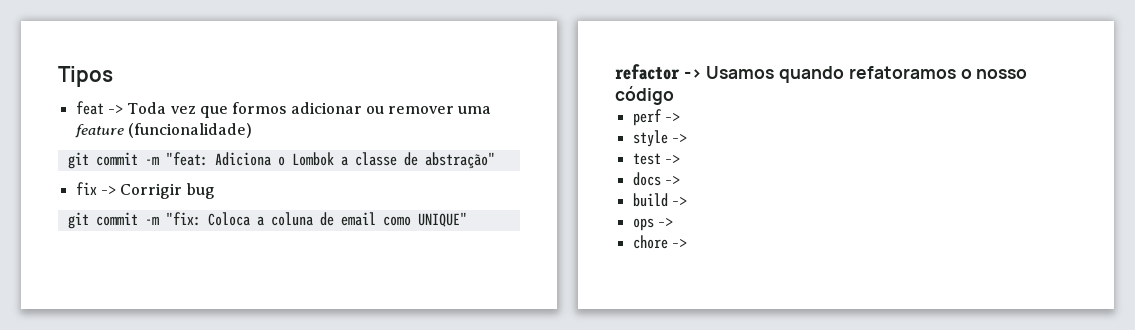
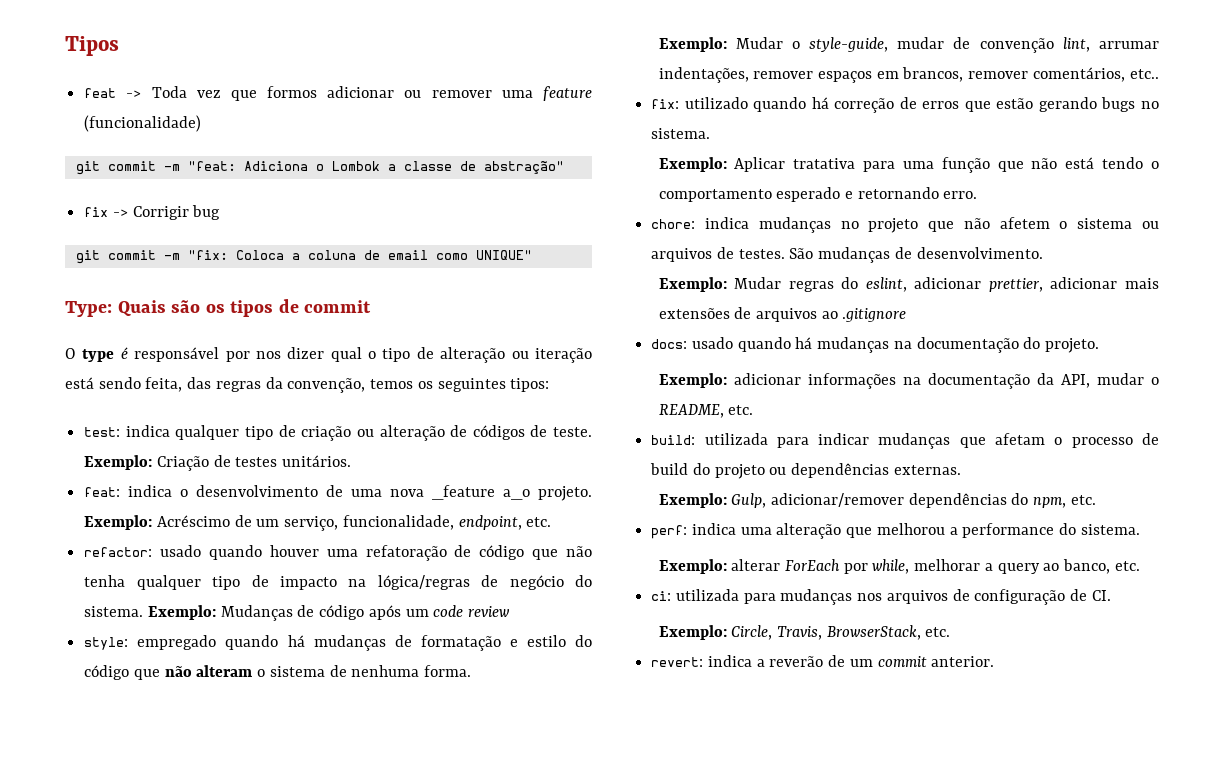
- refactor -> Usamos quando refatoramos o nosso código
- perf ->
- style ->
- test ->
- docs ->
- build ->
- ops ->
- chore ->
+ Type: Quais são os tipos de commit
+ O type é responsável por nos dizer qual o tipo de alteração ou iteração está sendo feita, das regras da convenção, temos os seguintes tipos:
+ test: indica qualquer tipo de criação ou alteração de códigos de teste. Exemplo: Criação de testes unitários.
+ feat: indica o desenvolvimento de uma nova _feature a_o projeto. Exemplo: Acréscimo de um serviço, funcionalidade, endpoint, etc.
+ refactor: usado quando houver uma refatoração de código que não tenha qualquer tipo de impacto na lógica/regras de negócio do sistema. Exemplo: Mudanças de código após um code review
+ style: empregado quando há mudanças de formatação e estilo do código que não alteram o sistema de nenhuma forma.
+ Exemplo: Mudar o style-guide, mudar de convenção lint, arrumar indentações, remover espaços em brancos, remover comentários, etc..
+ fix: utilizado quando há correção de erros que estão gerando bugs no sistema.
+ Exemplo: Aplicar tratativa para uma função que não está tendo o comportamento esperado e retornando erro.
+ chore: indica mudanças no projeto que não afetem o sistema ou arquivos de testes. São mudanças de desenvolvimento.
+ Exemplo: Mudar regras do eslint, adicionar prettier, adicionar mais extensões de arquivos ao .gitignore
+ docs: usado quando há mudanças na documentação do projeto.
+ Exemplo: adicionar informações na documentação da API, mudar o README, etc.
+ build: utilizada para indicar mudanças que afetam o processo de build do projeto ou dependências externas.
+ Exemplo: Gulp, adicionar/remover dependências do npm, etc.
+ perf: indica uma alteração que melhorou a performance do sistema.
+ Exemplo: alterar ForEach por while, melhorar a query ao banco, etc.
+ ci: utilizada para mudanças nos arquivos de configuração de CI.
+ Exemplo: Circle, Travis, BrowserStack, etc.
+ revert: indica a reverão de um commit anterior.

